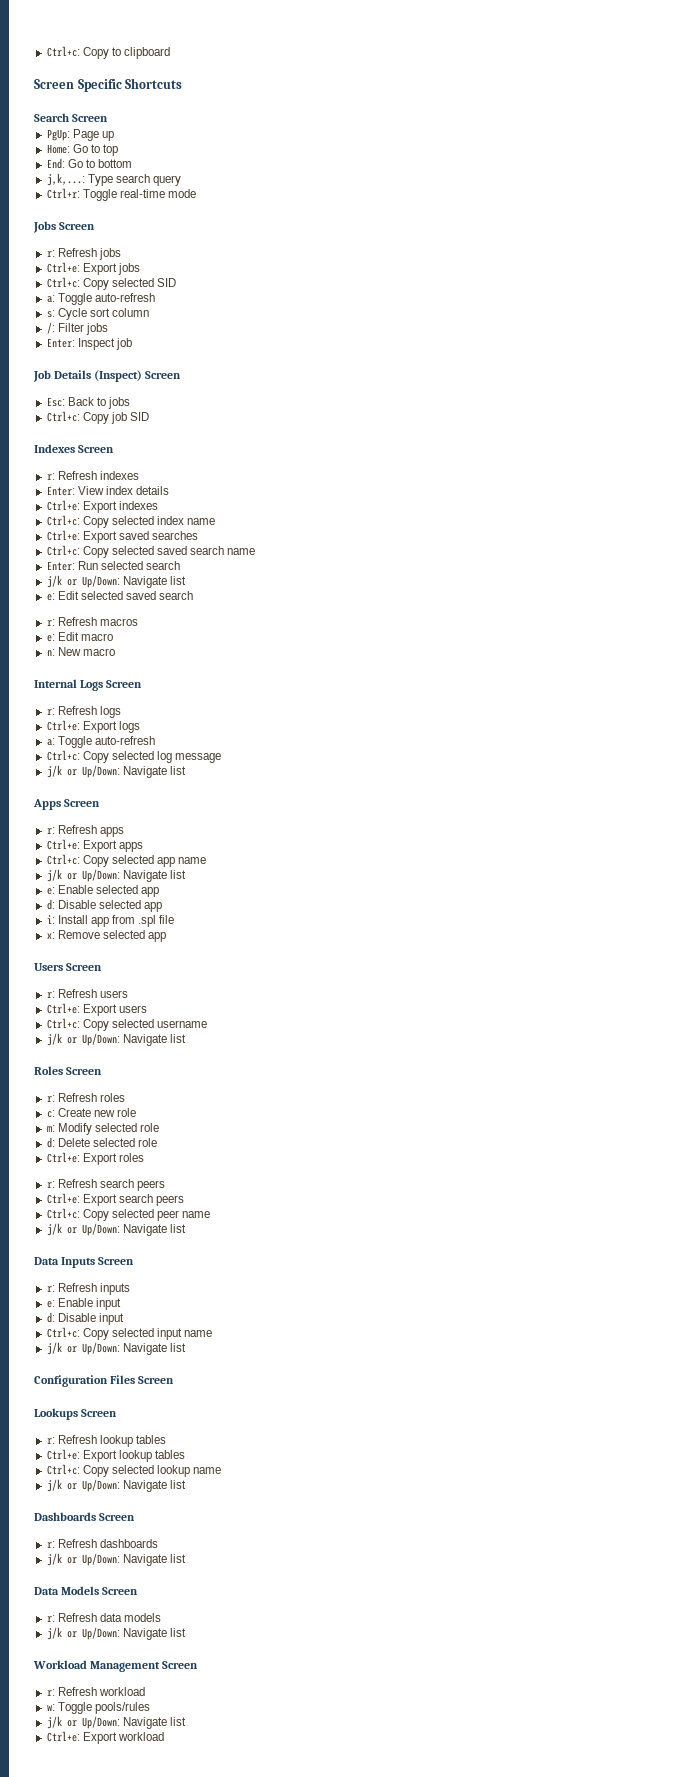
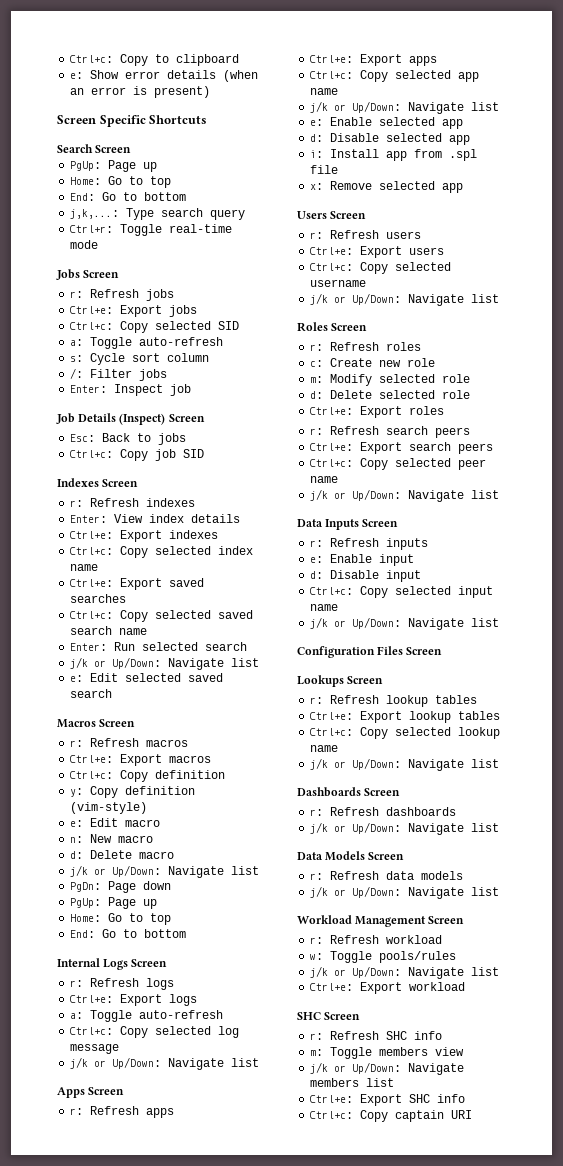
+ e: Show error details (when an error is present)
+ Macros Screen
+ Ctrl+e: Export macros
+ Ctrl+c: Copy definition
+ y: Copy definition (vim-style)
+ d: Delete macro
+ j/k or Up/Down: Navigate list
+ PgDn: Page down
+ PgUp: Page up
+ Home: Go to top
+ End: Go to bottom
+ SHC Screen
+ r: Refresh SHC info
+ m: Toggle members view
+ j/k or Up/Down: Navigate members list
+ Ctrl+e: Export SHC info
+ Ctrl+c: Copy captain URI

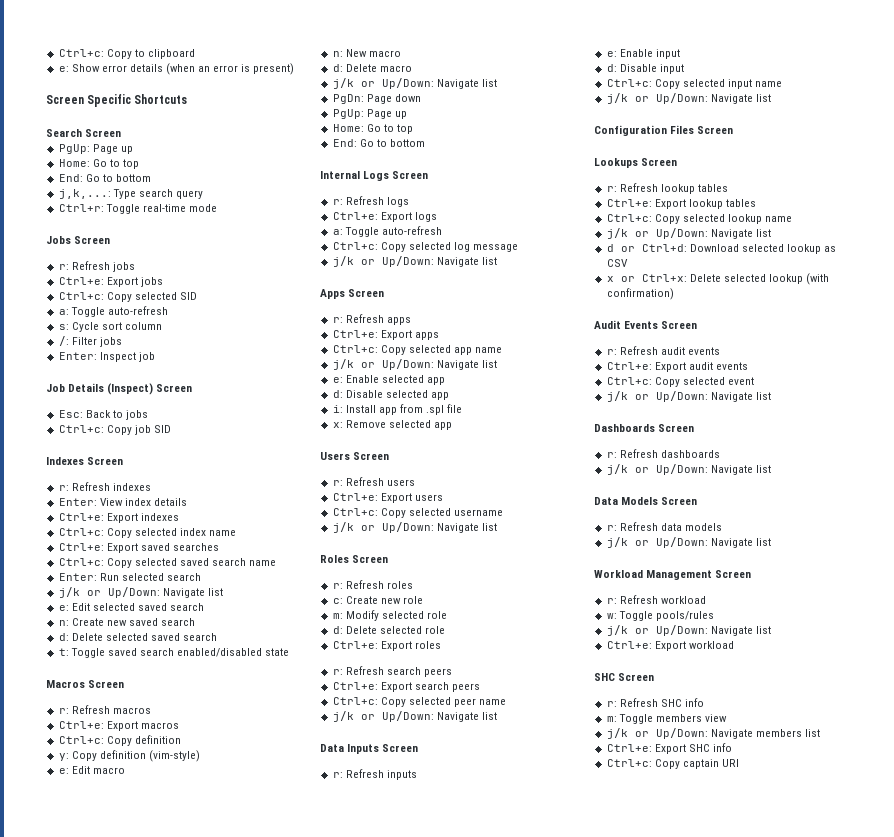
+ n: Create new saved search
+ d: Delete selected saved search
+ t: Toggle saved search enabled/disabled state
+ d or Ctrl+d: Download selected lookup as CSV
+ x or Ctrl+x: Delete selected lookup (with confirmation)
+ Audit Events Screen
+ r: Refresh audit events
+ Ctrl+e: Export audit events
+ Ctrl+c: Copy selected event
+ j/k or Up/Down: Navigate list

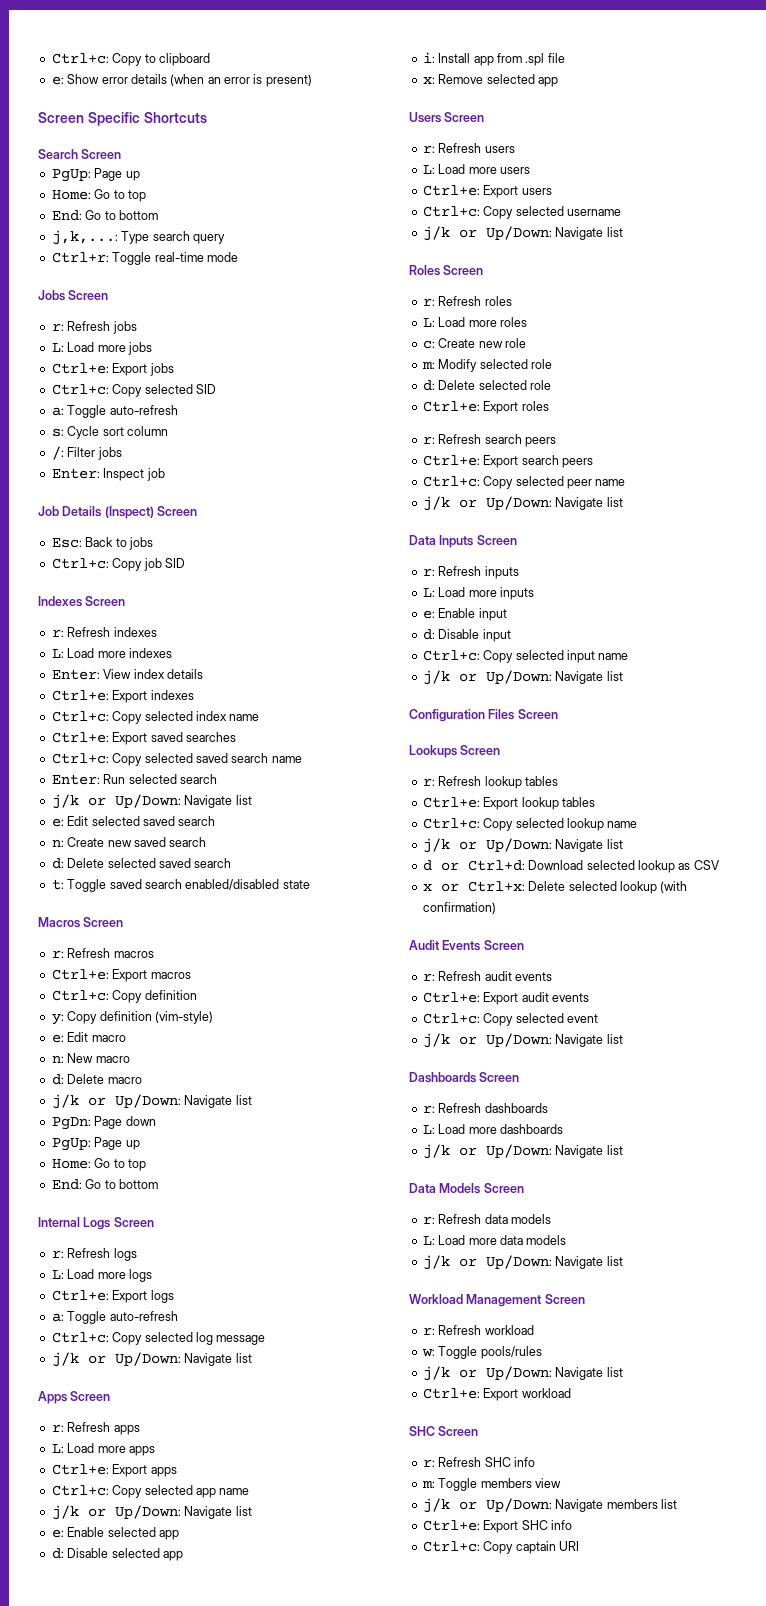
+ L: Load more jobs
+ L: Load more indexes
+ L: Load more logs
+ L: Load more apps
+ L: Load more users
+ L: Load more roles
+ L: Load more inputs
+ L: Load more dashboards
+ L: Load more data models

